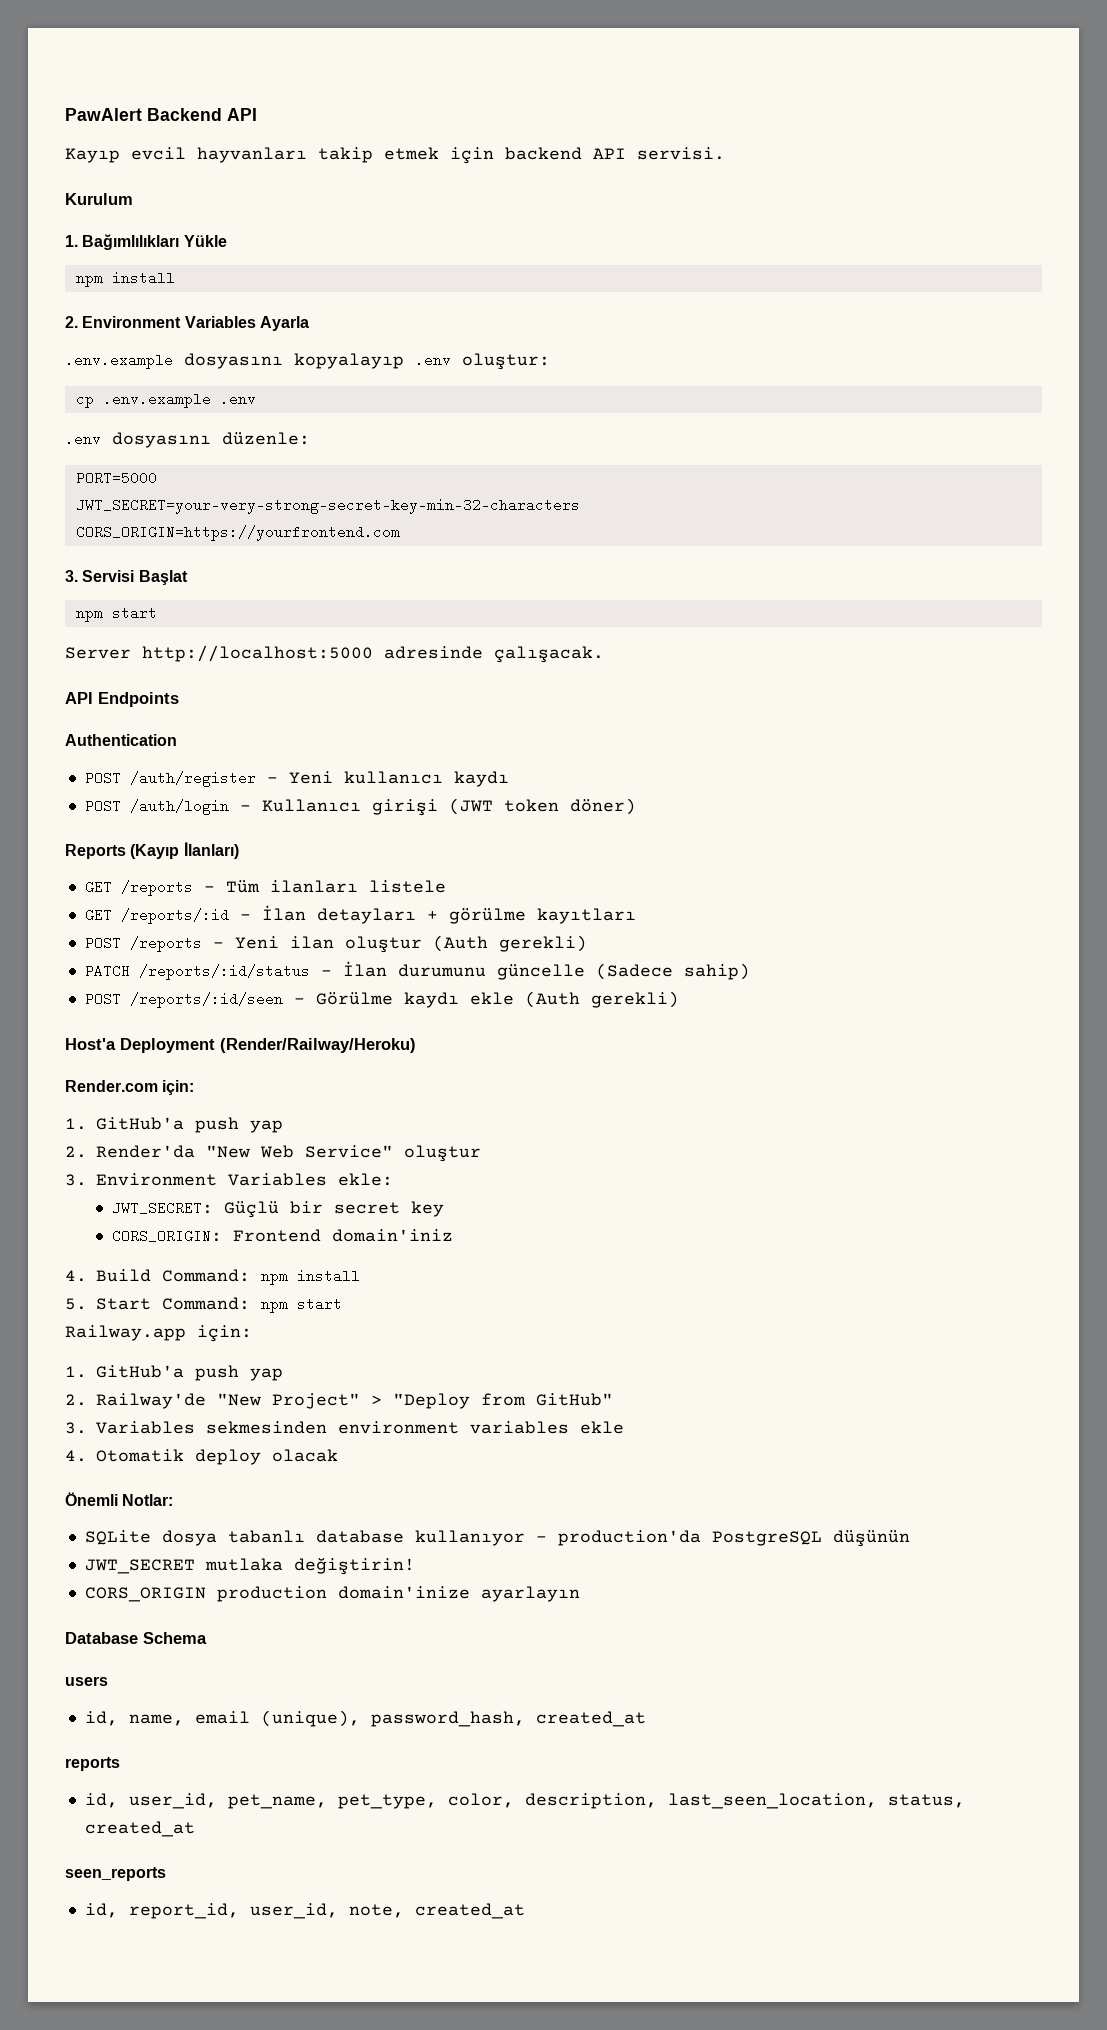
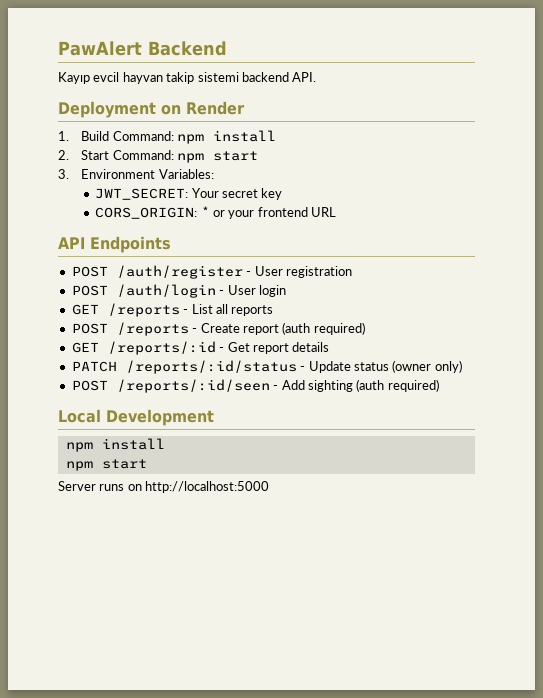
- PawAlert Backend API
+ PawAlert Backend
- Kayıp evcil hayvanları takip etmek için backend API servisi.
- Kurulum
- 1. Bağımlılıkları Yükle
- npm install
- 2. Environment Variables Ayarla
- .env.example dosyasını kopyalayıp .env oluştur:
- cp .env.example .env
- .env dosyasını düzenle:
- PORT=5000
- JWT_SECRET=your-very-strong-secret-key-min-32-characters
- CORS_ORIGIN=https://yourfrontend.com
- 3. Servisi Başlat
- npm start
- Server http://localhost:5000 adresinde çalışacak.
- API Endpoints
- Authentication
- POST /auth/register - Yeni kullanıcı kaydı
- POST /auth/login - Kullanıcı girişi (JWT token döner)
- Reports (Kayıp İlanları)
- GET /reports - Tüm ilanları listele
- GET /reports/:id - İlan detayları + görülme kayıtları
- POST /reports - Yeni ilan oluştur (Auth gerekli)
- PATCH /reports/:id/status - İlan durumunu güncelle (Sadece sahip)
- POST /reports/:id/seen - Görülme kaydı ekle (Auth gerekli)
- Host'a Deployment (Render/Railway/Heroku)
- Render.com için:
- 1. GitHub'a push yap
- 2. Render'da "New Web Service" oluştur
- 3. Environment Variables ekle:
- JWT_SECRET: Güçlü bir secret key
- CORS_ORIGIN: Frontend domain'iniz
- 4. Build Command: npm install
+ Kayıp evcil hayvan takip sistemi backend API.
+ Deployment on Render
+ 1. Build Command: npm install
- 5. Start Command: npm start
+ 2. Start Command: npm start
- Railway.app için:
- 1. GitHub'a push yap
- 2. Railway'de "New Project" > "Deploy from GitHub"
- 3. Variables sekmesinden environment variables ekle
- 4. Otomatik deploy olacak
- Önemli Notlar:
- SQLite dosya tabanlı database kullanıyor - production'da PostgreSQL düşünün
- JWT_SECRET mutlaka değiştirin!
- CORS_ORIGIN production domain'inize ayarlayın
- Database Schema
- users
- id, name, email (unique), password_hash, created_at
- reports
- id, user_id, pet_name, pet_type, color, description, last_seen_location, status, created_at
- seen_reports
- id, report_id, user_id, note, created_at
+ 3. Environment Variables:
+ JWT_SECRET: Your secret key
+ CORS_ORIGIN: * or your frontend URL
+ API Endpoints
+ POST /auth/register - User registration
+ POST /auth/login - User login
+ GET /reports - List all reports
+ POST /reports - Create report (auth required)
+ GET /reports/:id - Get report details
+ PATCH /reports/:id/status - Update status (owner only)
+ POST /reports/:id/seen - Add sighting (auth required)
+ Local Development
+ npm install
+ npm start
+ Server runs on http://localhost:5000

